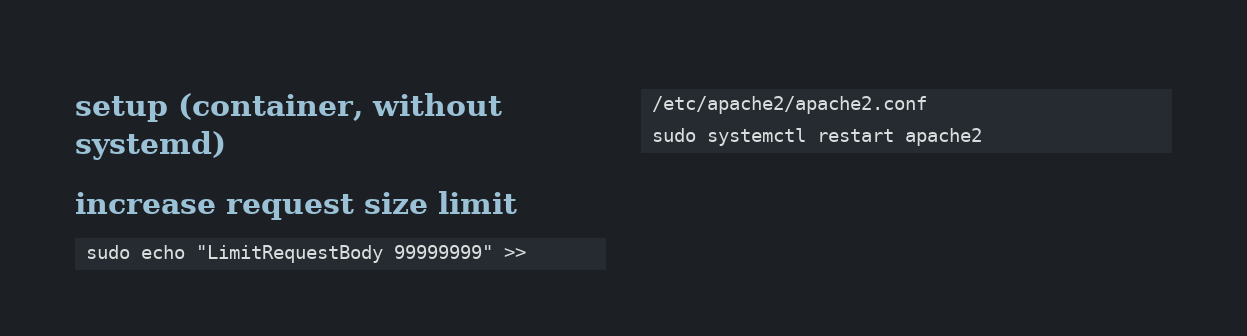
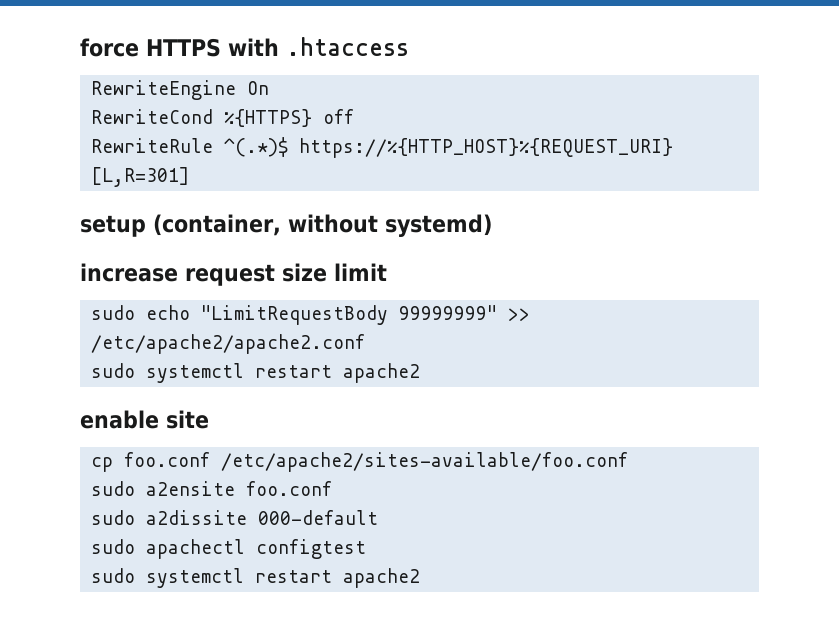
+ force HTTPS with .htaccess
+ RewriteEngine On
+ RewriteCond %{HTTPS} off
+ RewriteRule ^(.*)$ https://%{HTTP_HOST}%{REQUEST_URI} [L,R=301]
+ enable site
+ cp foo.conf /etc/apache2/sites-available/foo.conf
+ sudo a2ensite foo.conf
+ sudo a2dissite 000-default
+ sudo apachectl configtest
+ sudo systemctl restart apache2

